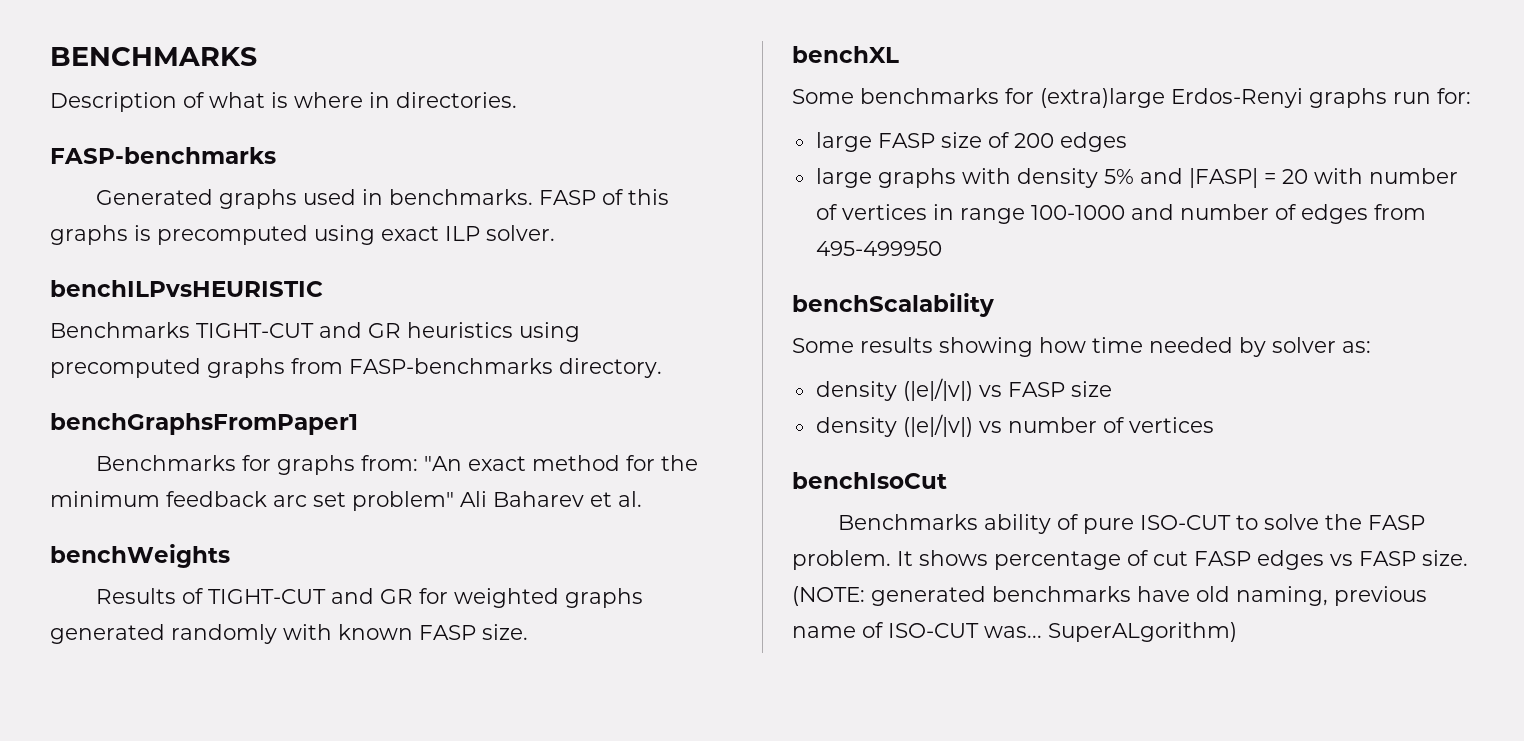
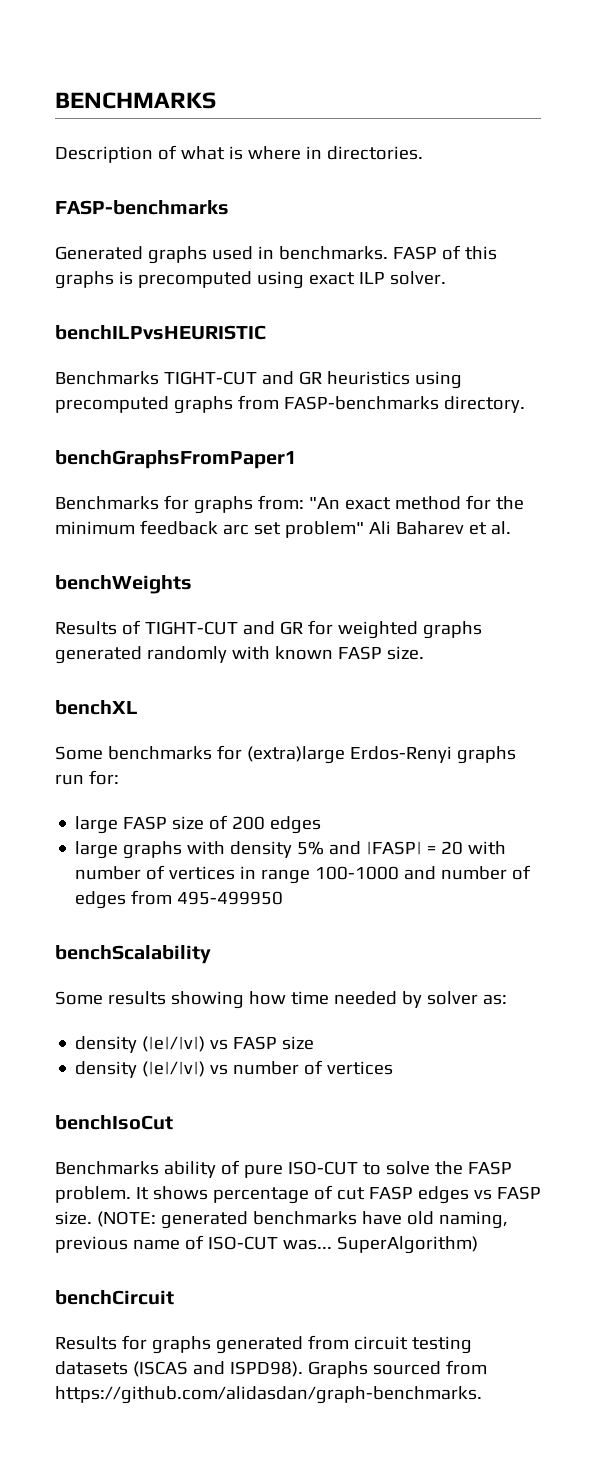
- SuperALgorithm)
+ SuperAlgorithm)
+ benchCircuit
+ Results for graphs generated from circuit testing datasets (ISCAS and ISPD98). Graphs sourced from https://github.com/alidasdan/graph-benchmarks.

